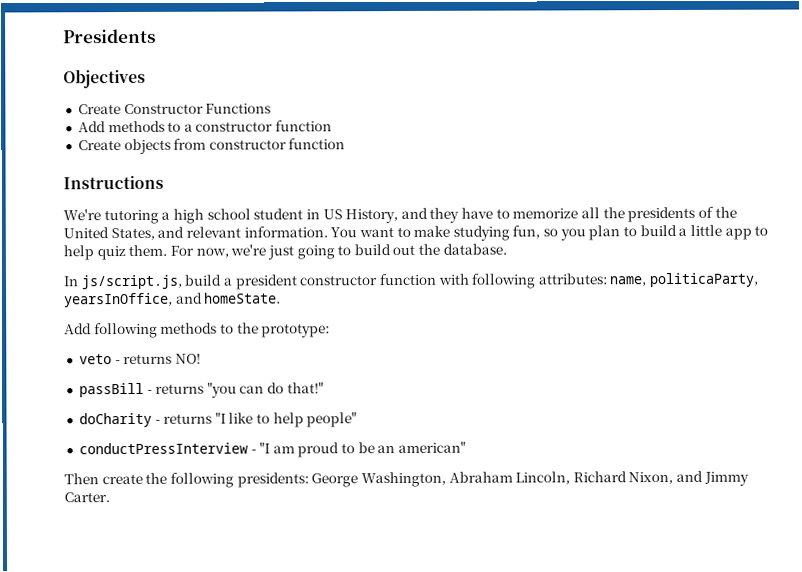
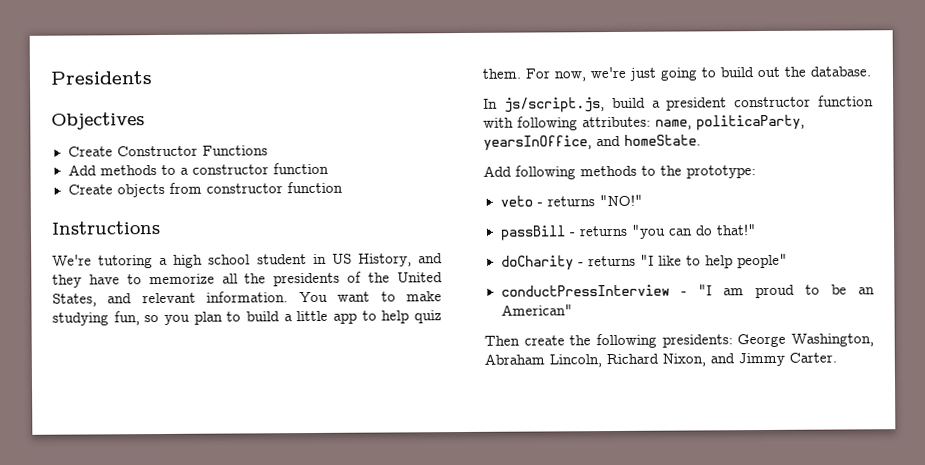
- veto - returns NO!
+ veto - returns "NO!"
- conductPressInterview - "I am proud to be an american"
+ conductPressInterview - "I am proud to be an American"

